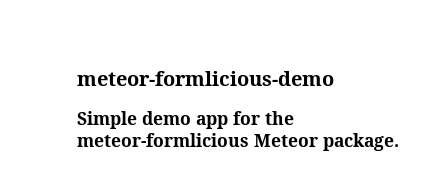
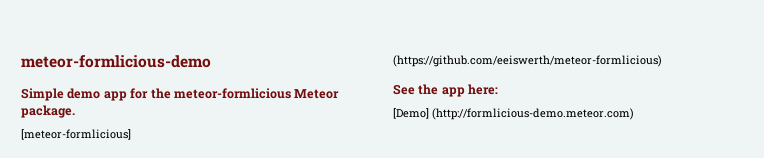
+ [meteor-formlicious] (https://github.com/eeiswerth/meteor-formlicious)
+ See the app here:
+ [Demo] (http://formlicious-demo.meteor.com)

